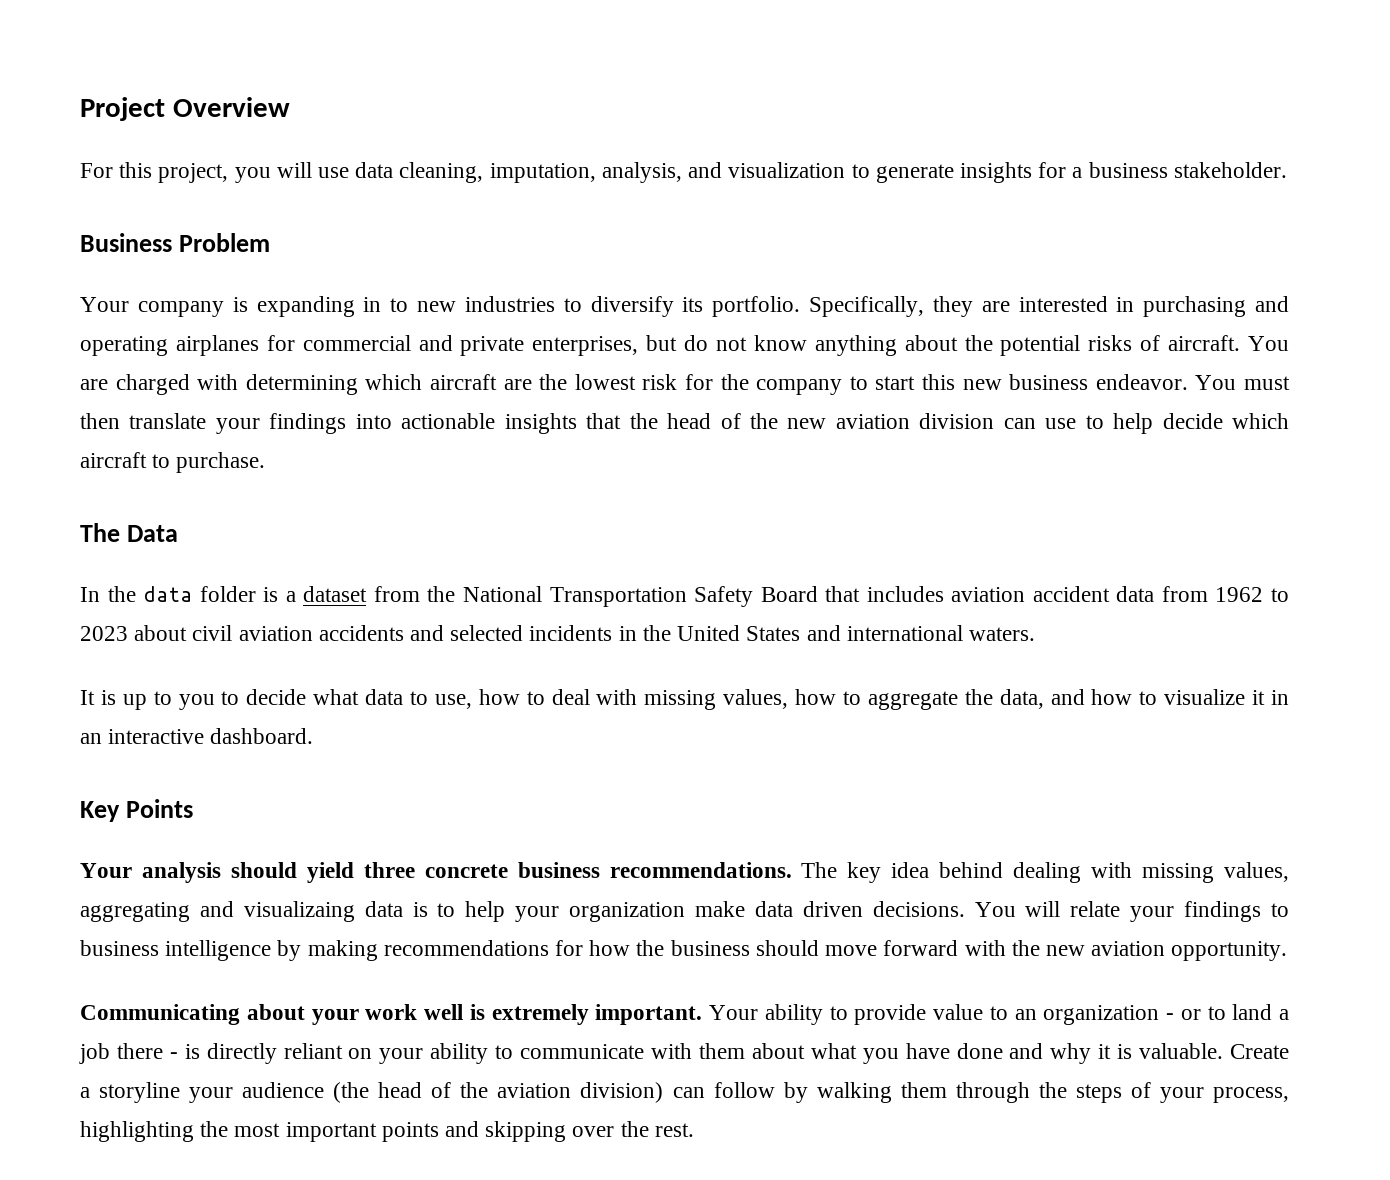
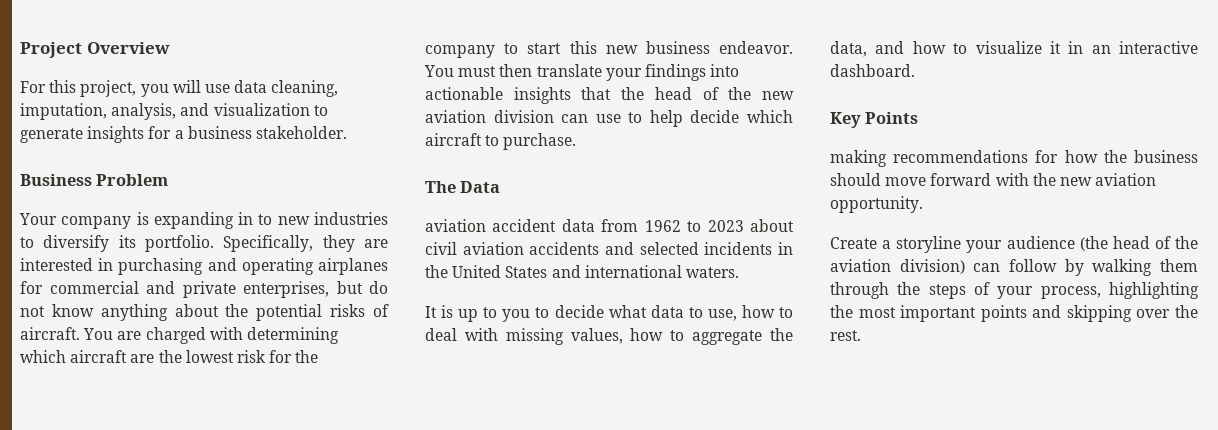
- In the data folder is a dataset from the National Transportation Safety Board that includes aviation accident data from 1962 to 2023 about civil aviation accidents and selected incidents in the United States and international waters.
+ aviation accident data from 1962 to 2023 about civil aviation accidents and selected incidents in the United States and international waters.
- Your analysis should yield three concrete business recommendations. The key idea behind dealing with missing values, aggregating and visualizaing data is to help your organization make data driven decisions. You will relate your findings to business intelligence by making recommendations for how the business should move forward with the new aviation opportunity.
+ making recommendations for how the business should move forward with the new aviation opportunity.
- Communicating about your work well is extremely important. Your ability to provide value to an organization - or to land a job there - is directly reliant on your ability to communicate with them about what you have done and why it is valuable.

